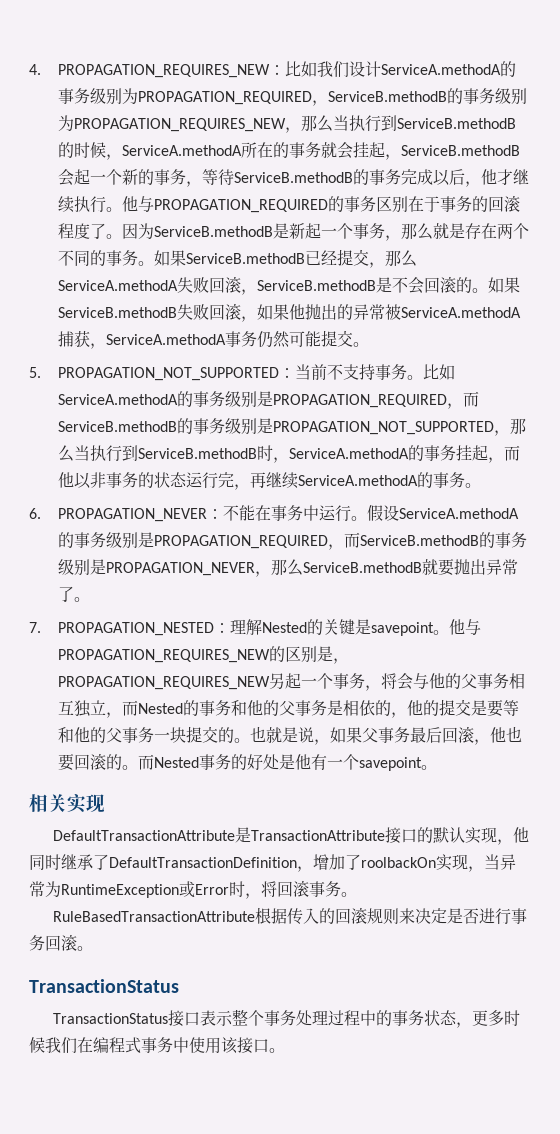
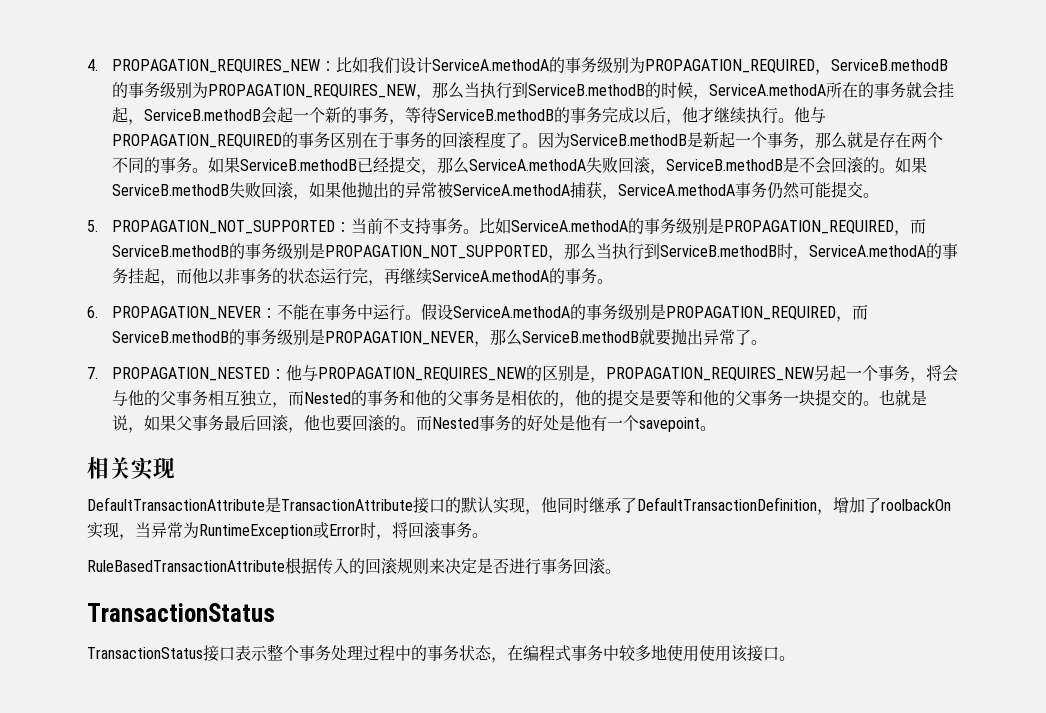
- 7. PROPAGATION_NESTED：理解Nested的关键是savepoint。他与PROPAGATION_REQUIRES_NEW的区别是，PROPAGATION_REQUIRES_NEW另起一个事务，将会与他的父事务相互独立，而Nested的事务和他的父事务是相依的，他的提交是要等和他的父事务一块提交的。
+ 7. PROPAGATION_NESTED：他与PROPAGATION_REQUIRES_NEW的区别是，PROPAGATION_REQUIRES_NEW另起一个事务，将会与他的父事务相互独立，而Nested的事务和他的父事务是相依的，他的提交是要等和他的父事务一块提交的。
- TransactionStatus接口表示整个事务处理过程中的事务状态，更多时候我们在编程式事务中使用该接口。
+ TransactionStatus接口表示整个事务处理过程中的事务状态，在编程式事务中较多地使用使用该接口。

